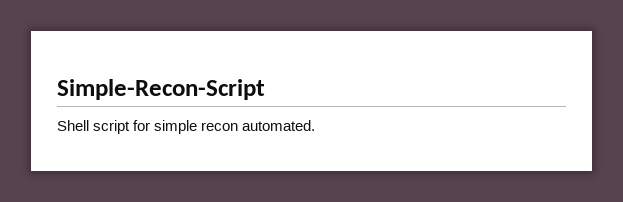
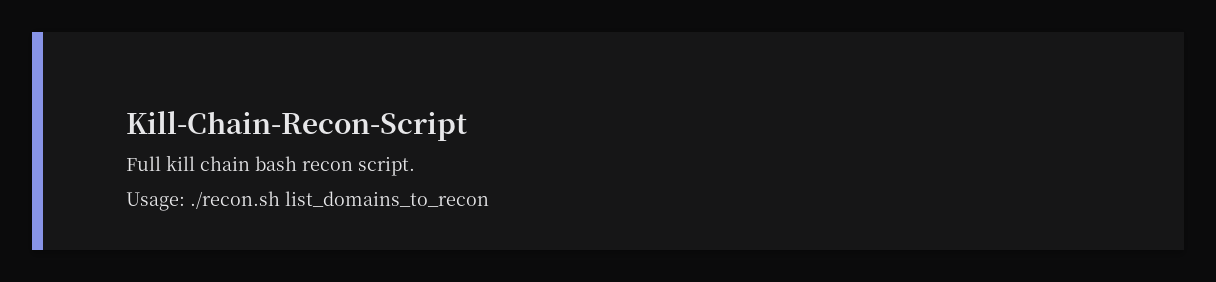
- Simple-Recon-Script
- Shell script for simple recon automated.
+ Kill-Chain-Recon-Script
+ Full kill chain bash recon script.
+ Usage: ./recon.sh list_domains_to_recon

